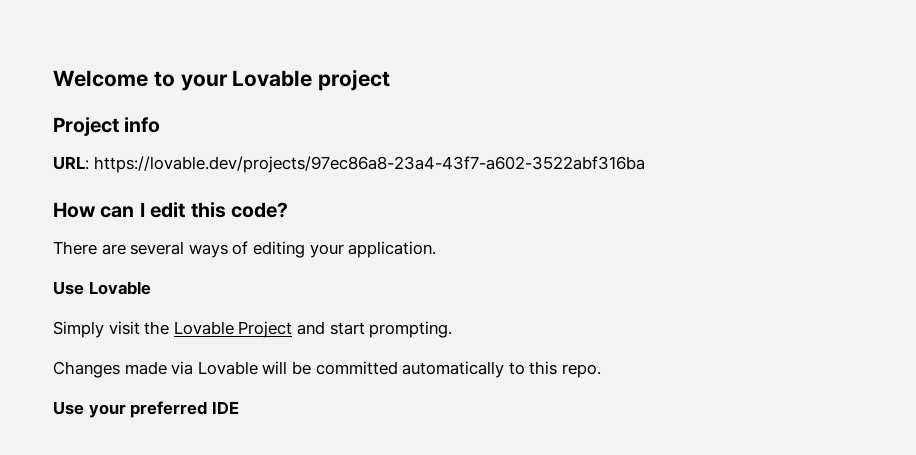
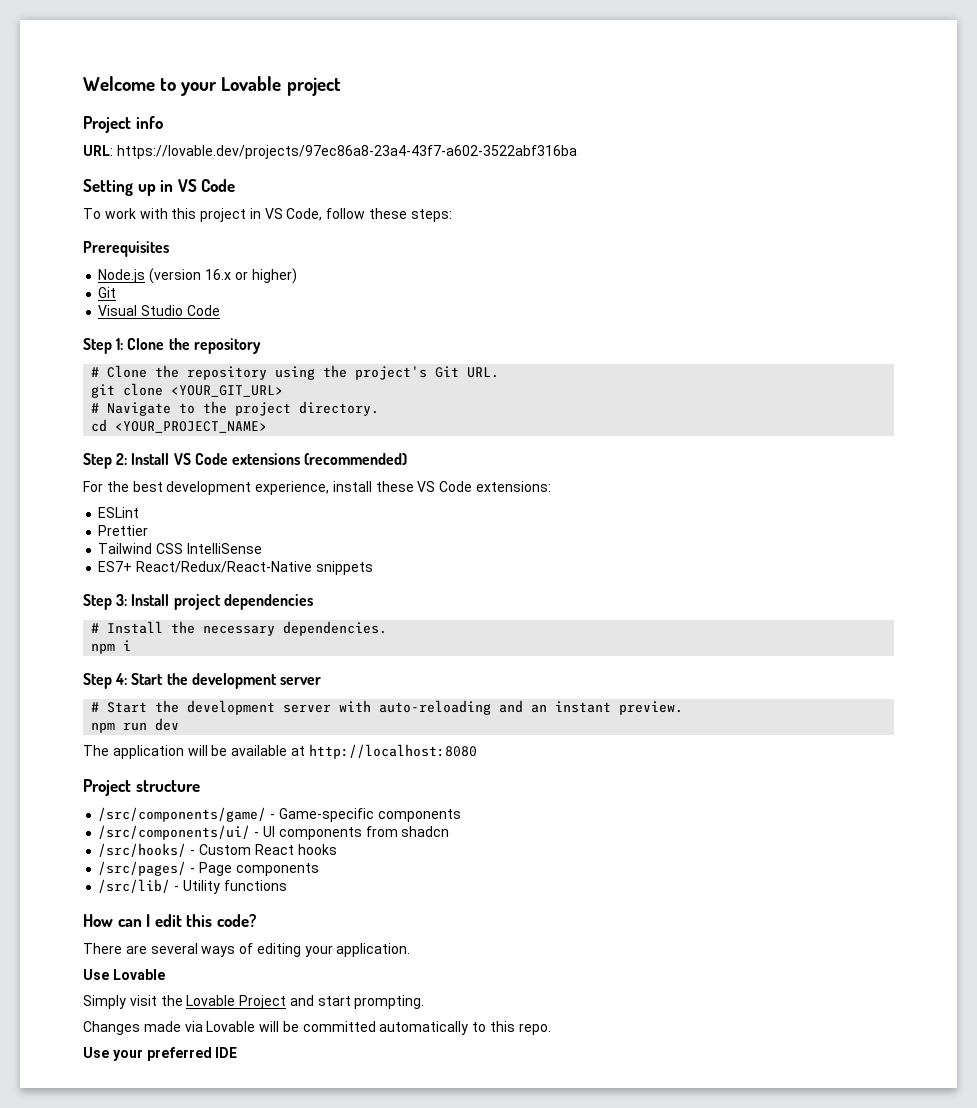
+ Setting up in VS Code
+ To work with this project in VS Code, follow these steps:
+ Prerequisites
+ Node.js (version 16.x or higher)
+ Git
+ Visual Studio Code
+ Step 1: Clone the repository
+ # Clone the repository using the project's Git URL.
+ git clone <YOUR_GIT_URL>
+ # Navigate to the project directory.
+ cd <YOUR_PROJECT_NAME>
+ Step 2: Install VS Code extensions (recommended)
+ For the best development experience, install these VS Code extensions:
+ ESLint
+ Prettier
+ Tailwind CSS IntelliSense
+ ES7+ React/Redux/React-Native snippets
+ Step 3: Install project dependencies
+ # Install the necessary dependencies.
+ npm i
+ Step 4: Start the development server
+ # Start the development server with auto-reloading and an instant preview.
+ npm run dev
+ The application will be available at http://localhost:8080
+ Project structure
+ /src/components/game/ - Game-specific components
+ /src/components/ui/ - UI components from shadcn
+ /src/hooks/ - Custom React hooks
+ /src/pages/ - Page components
+ /src/lib/ - Utility functions

